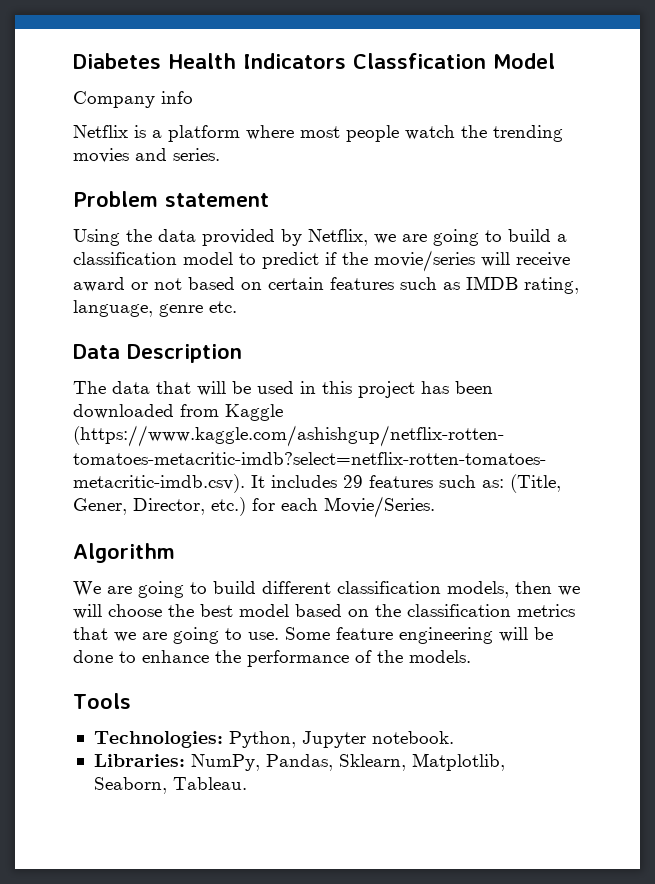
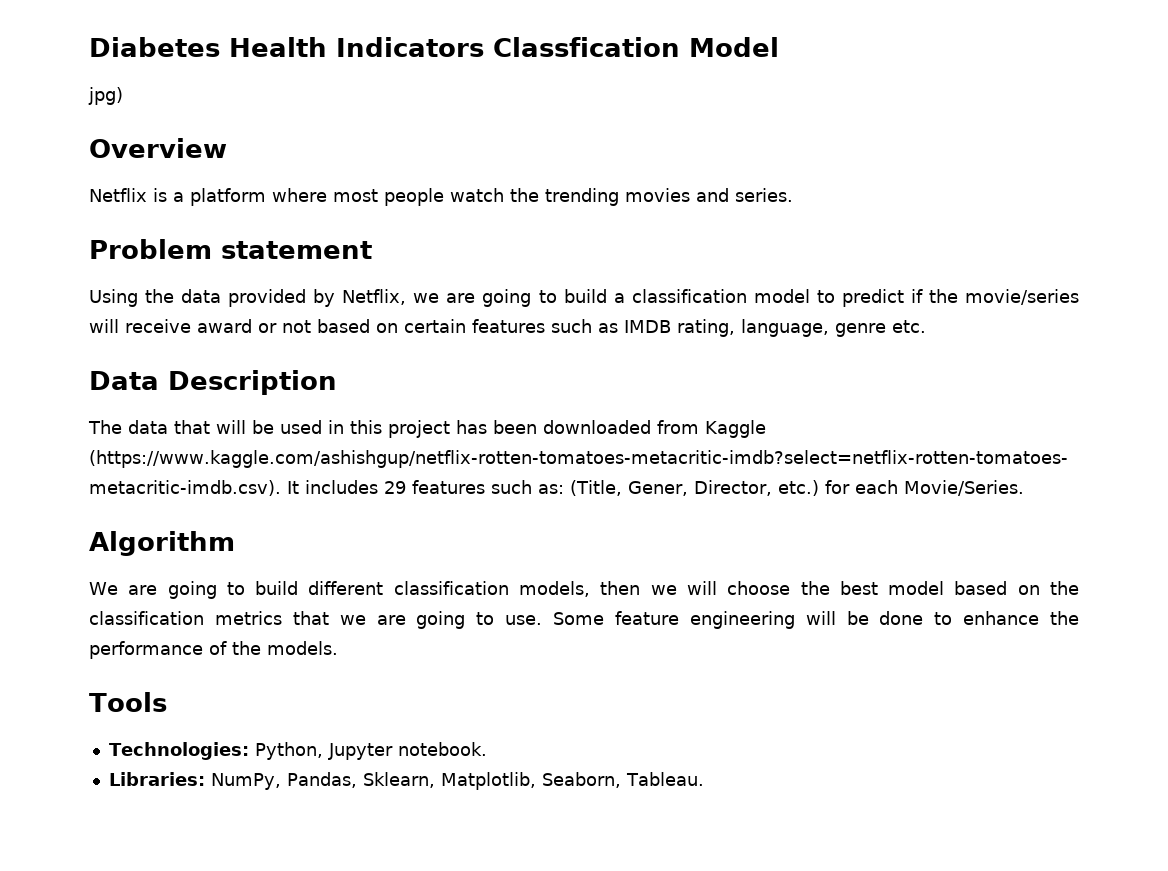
- Company info
+ jpg)
+ Overview

